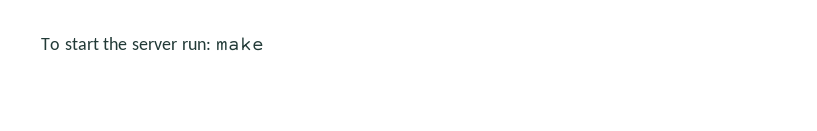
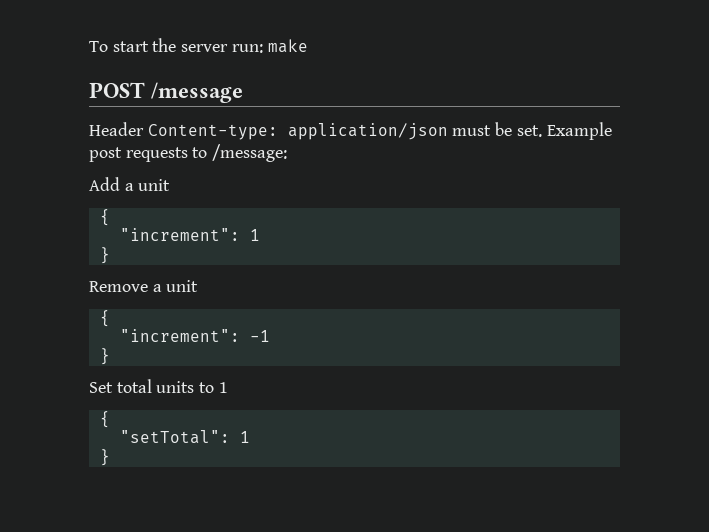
+ POST /message
+ Header Content-type: application/json must be set. Example post requests to /message:
+ Add a unit
+ {
+ "increment": 1
+ }
+ Remove a unit
+ {
+ "increment": -1
+ }
+ Set total units to 1
+ {
+ "setTotal": 1
+ }

